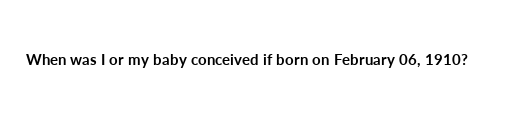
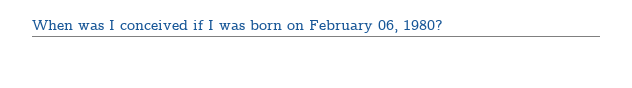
- When was I or my baby conceived if born on February 06, 1910?
+ When was I conceived if I was born on February 06, 1980?

